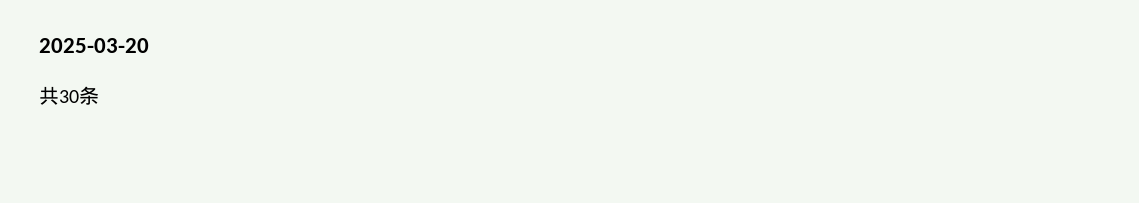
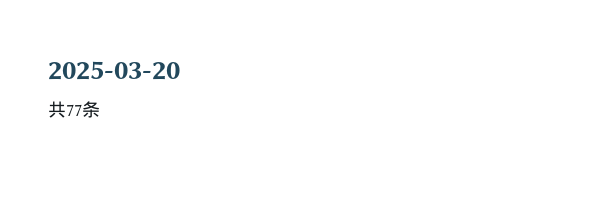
- 共30条
+ 共77条

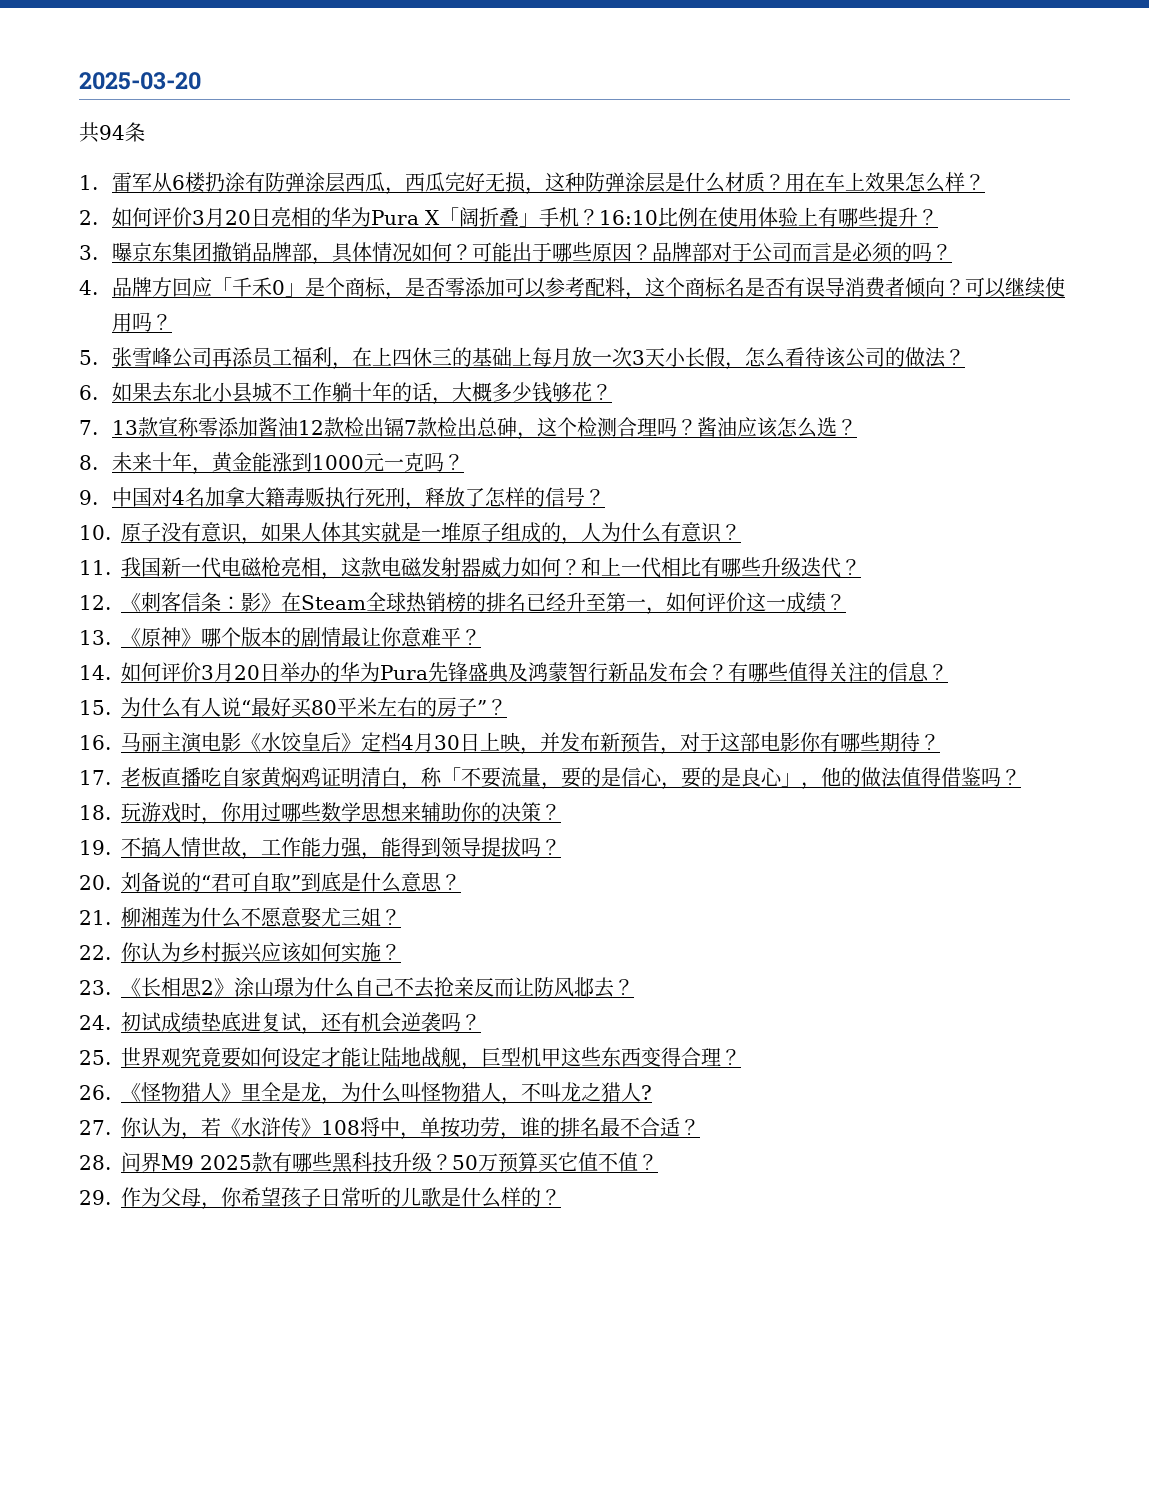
- 共77条
+ 共94条
+ 1.雷军从6楼扔涂有防弹涂层西瓜，西瓜完好无损，这种防弹涂层是什么材质？用在车上效果怎么样？
+ 2.如何评价3月20日亮相的华为Pura X「阔折叠」手机？16:10比例在使用体验上有哪些提升？
+ 3.曝京东集团撤销品牌部，具体情况如何？可能出于哪些原因？品牌部对于公司而言是必须的吗？
+ 4.品牌方回应「千禾0」是个商标，是否零添加可以参考配料，这个商标名是否有误导消费者倾向？可以继续使用吗？
+ 5.张雪峰公司再添员工福利，在上四休三的基础上每月放一次3天小长假，怎么看待该公司的做法？
+ 6.如果去东北小县城不工作躺十年的话，大概多少钱够花？
+ 7. 13款宣称零添加酱油12款检出镉7款检出总砷，这个检测合理吗？酱油应该怎么选？
+ 8.未来十年，黄金能涨到1000元一克吗？
+ 9.中国对4名加拿大籍毒贩执行死刑，释放了怎样的信号？
+ 10.原子没有意识，如果人体其实就是一堆原子组成的，人为什么有意识？
+ 11.我国新一代电磁枪亮相，这款电磁发射器威力如何？和上一代相比有哪些升级迭代？
+ 12.《刺客信条：影》在Steam全球热销榜的排名已经升至第一，如何评价这一成绩？
+ 13.《原神》哪个版本的剧情最让你意难平？
+ 14.如何评价3月20日举办的华为Pura先锋盛典及鸿蒙智行新品发布会？有哪些值得关注的信息？
+ 15.为什么有人说“最好买80平米左右的房子”？
+ 16.马丽主演电影《水饺皇后》定档4月30日上映，并发布新预告，对于这部电影你有哪些期待？
+ 17.老板直播吃自家黄焖鸡证明清白，称「不要流量，要的是信心，要的是良心」，他的做法值得借鉴吗？
+ 18.玩游戏时，你用过哪些数学思想来辅助你的决策？
+ 19.不搞人情世故，工作能力强，能得到领导提拔吗？
+ 20.刘备说的“君可自取”到底是什么意思？
+ 21.柳湘莲为什么不愿意娶尤三姐？
+ 22.你认为乡村振兴应该如何实施？
+ 23.《长相思2》涂山璟为什么自己不去抢亲反而让防风邶去？
+ 24.初试成绩垫底进复试，还有机会逆袭吗？
+ 25.世界观究竟要如何设定才能让陆地战舰，巨型机甲这些东西变得合理？
+ 26.《怪物猎人》里全是龙，为什么叫怪物猎人，不叫龙之猎人?
+ 27.你认为，若《水浒传》108将中，单按功劳，谁的排名最不合适？
+ 28.问界M9 2025款有哪些黑科技升级？50万预算买它值不值？
+ 29.作为父母，你希望孩子日常听的儿歌是什么样的？

